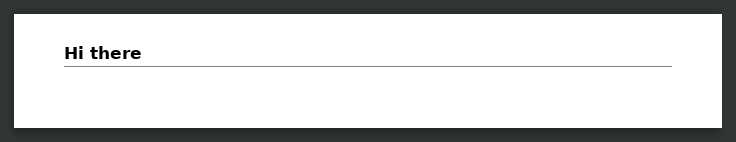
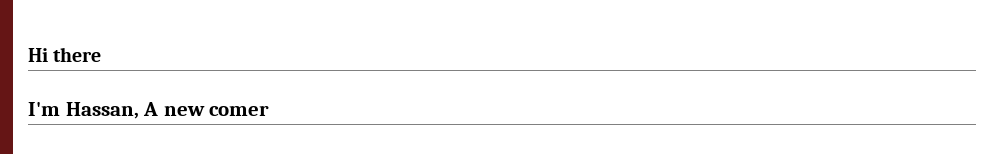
+ I'm Hassan, A new comer

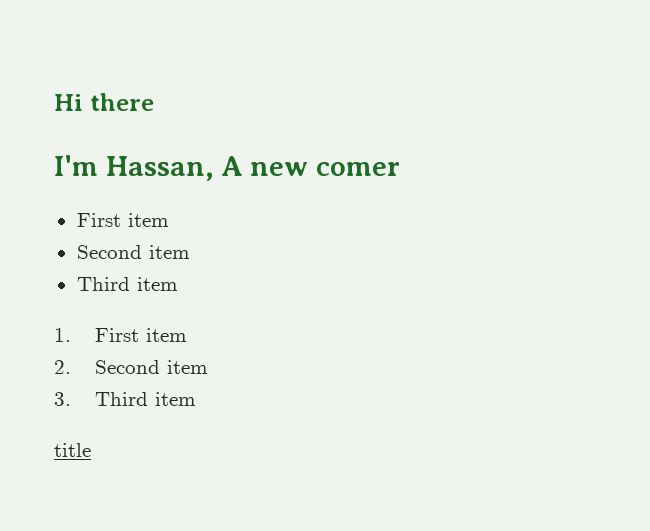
  I'm Hassan, A new comer
+ First item
+ Second item
+ Third item
+ 1. First item
+ 2. Second item
+ 3. Third item
+ title

